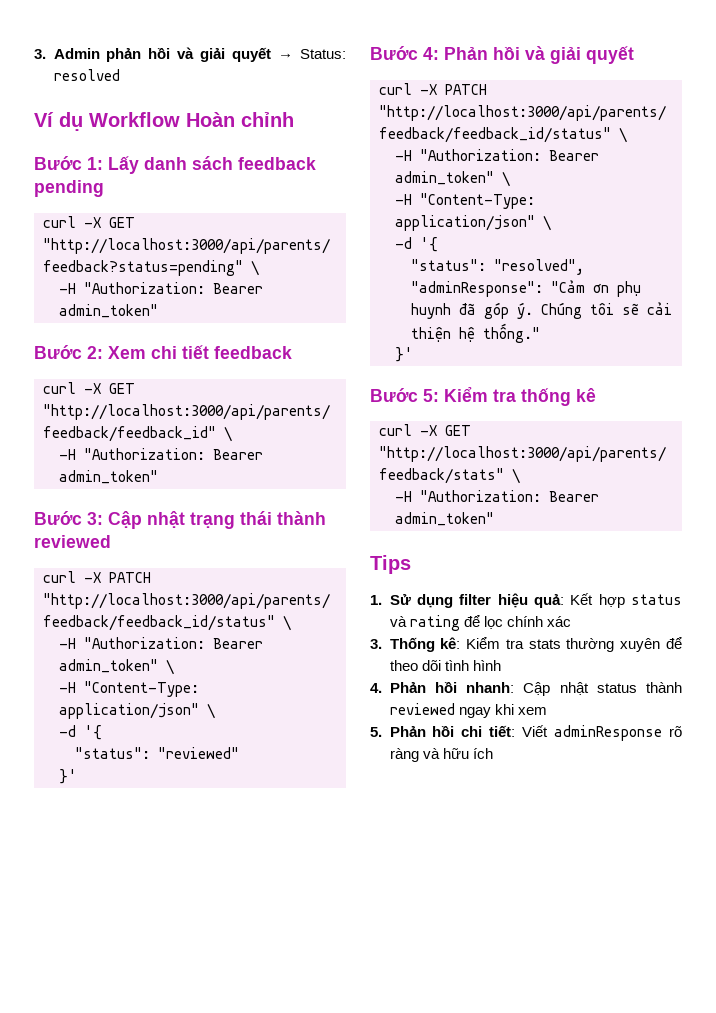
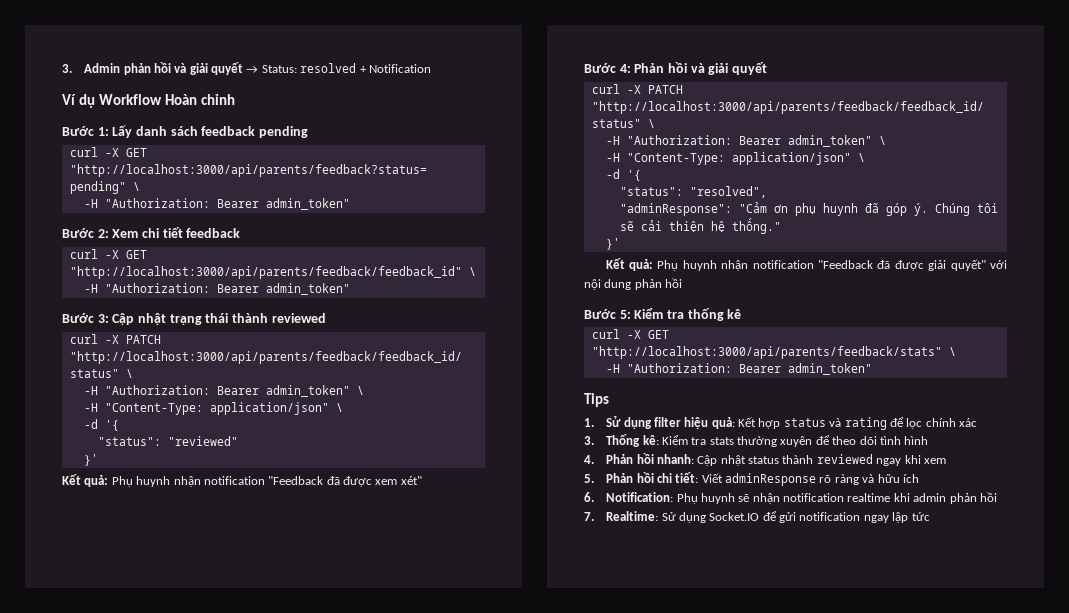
- 3. Admin phản hồi và giải quyết → Status: resolved
+ 3. Admin phản hồi và giải quyết → Status: resolved + Notification
+ Kết quả: Phụ huynh nhận notification "Feedback đã được xem xét"
+ Kết quả: Phụ huynh nhận notification "Feedback đã được giải quyết" với nội dung phản hồi
+ 6. Notification: Phụ huynh sẽ nhận notification realtime khi admin phản hồi
+ 7. Realtime: Sử dụng Socket.IO để gửi notification ngay lập tức

